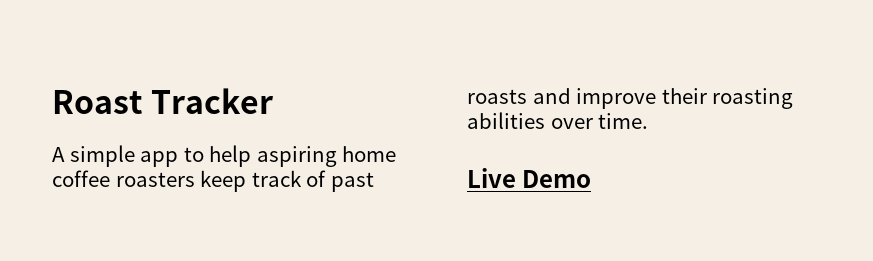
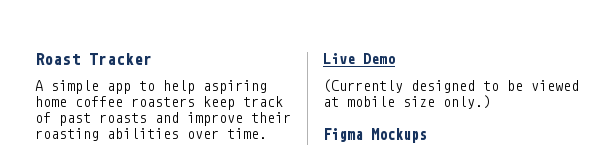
+ (Currently designed to be viewed at mobile size only.)
+ Figma Mockups

